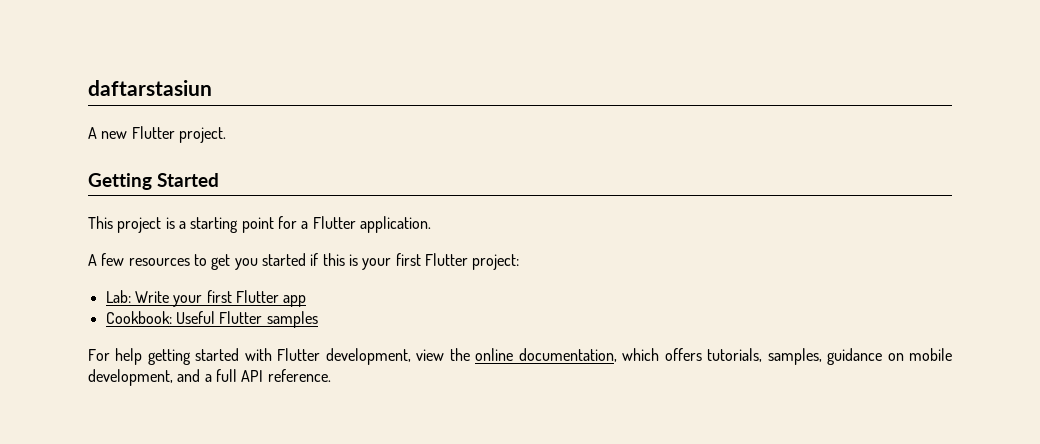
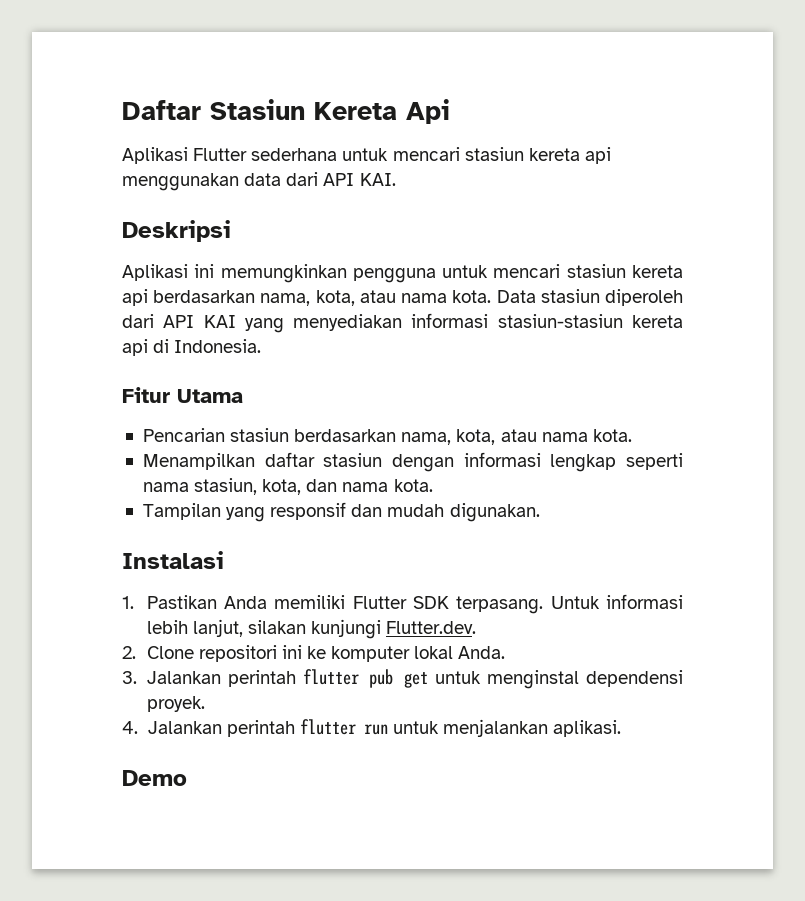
- daftarstasiun
- A new Flutter project.
- Getting Started
- This project is a starting point for a Flutter application.
- A few resources to get you started if this is your first Flutter project:
- Lab: Write your first Flutter app
- Cookbook: Useful Flutter samples
- For help getting started with Flutter development, view the online documentation, which offers tutorials, samples, guidance on mobile development, and a full API reference.
+ Daftar Stasiun Kereta Api
+ Aplikasi Flutter sederhana untuk mencari stasiun kereta api menggunakan data dari API KAI.
+ Deskripsi
+ Aplikasi ini memungkinkan pengguna untuk mencari stasiun kereta api berdasarkan nama, kota, atau nama kota. Data stasiun diperoleh dari API KAI yang menyediakan informasi stasiun-stasiun kereta api di Indonesia.
+ Fitur Utama
+ Pencarian stasiun berdasarkan nama, kota, atau nama kota.
+ Menampilkan daftar stasiun dengan informasi lengkap seperti nama stasiun, kota, dan nama kota.
+ Tampilan yang responsif dan mudah digunakan.
+ Instalasi
+ 1. Pastikan Anda memiliki Flutter SDK terpasang. Untuk informasi lebih lanjut, silakan kunjungi Flutter.dev.
+ 2. Clone repositori ini ke komputer lokal Anda.
+ 3. Jalankan perintah flutter pub get untuk menginstal dependensi proyek.
+ 4. Jalankan perintah flutter run untuk menjalankan aplikasi.
+ Demo

